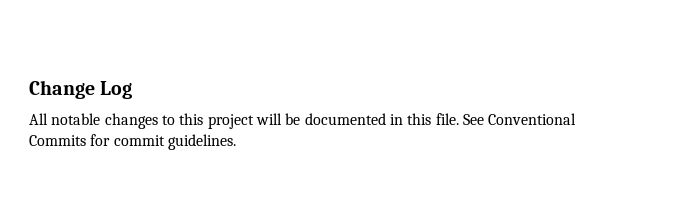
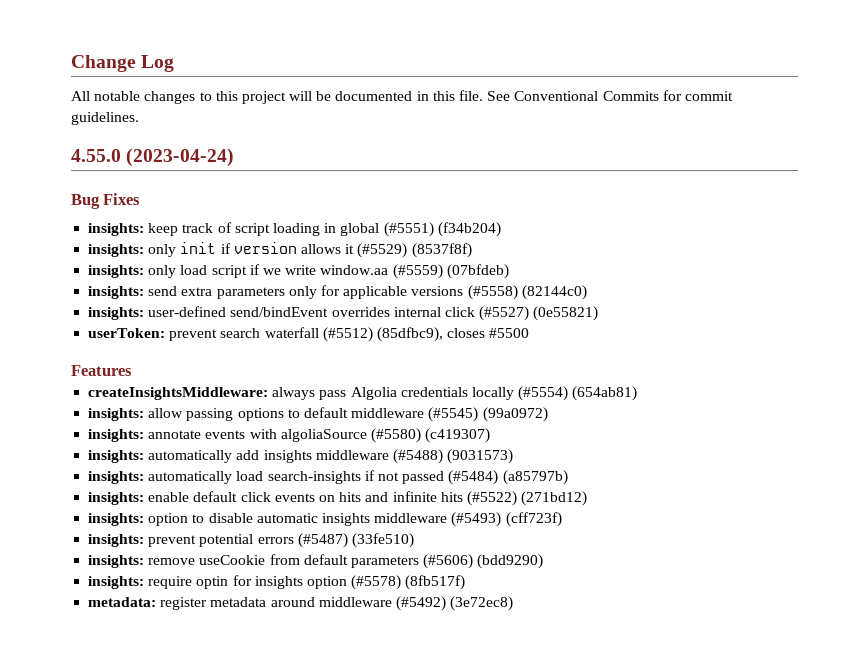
+ 4.55.0 (2023-04-24)
+ Bug Fixes
+ insights: keep track of script loading in global (#5551) (f34b204)
+ insights: only init if version allows it (#5529) (8537f8f)
+ insights: only load script if we write window.aa (#5559) (07bfdeb)
+ insights: send extra parameters only for applicable versions (#5558) (82144c0)
+ insights: user-defined send/bindEvent overrides internal click (#5527) (0e55821)
+ userToken: prevent search waterfall (#5512) (85dfbc9), closes #5500
+ Features
+ createInsightsMiddleware: always pass Algolia credentials locally (#5554) (654ab81)
+ insights: allow passing options to default middleware (#5545) (99a0972)
+ insights: annotate events with algoliaSource (#5580) (c419307)
+ insights: automatically add insights middleware (#5488) (9031573)
+ insights: automatically load search-insights if not passed (#5484) (a85797b)
+ insights: enable default click events on hits and infinite hits (#5522) (271bd12)
+ insights: option to disable automatic insights middleware (#5493) (cff723f)
+ insights: prevent potential errors (#5487) (33fe510)
+ insights: remove useCookie from default parameters (#5606) (bdd9290)
+ insights: require optin for insights option (#5578) (8fb517f)
+ metadata: register metadata around middleware (#5492) (3e72ec8)

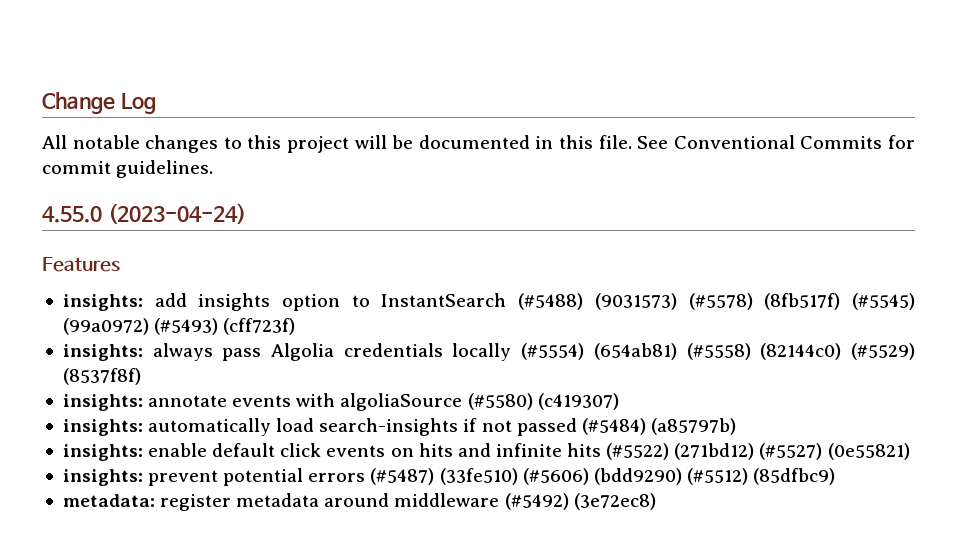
- Bug Fixes
- insights: keep track of script loading in global (#5551) (f34b204)
- insights: only init if version allows it (#5529) (8537f8f)
- insights: only load script if we write window.aa (#5559) (07bfdeb)
- insights: send extra parameters only for applicable versions (#5558) (82144c0)
- insights: user-defined send/bindEvent overrides internal click (#5527) (0e55821)
- userToken: prevent search waterfall (#5512) (85dfbc9), closes #5500
  Features
- createInsightsMiddleware: always pass Algolia credentials locally (#5554) (654ab81)
- insights: allow passing options to default middleware (#5545) (99a0972)
+ insights: add insights option to InstantSearch (#5488) (9031573) (#5578) (8fb517f) (#5545) (99a0972) (#5493) (cff723f)
+ insights: always pass Algolia credentials locally (#5554) (654ab81) (#5558) (82144c0) (#5529) (8537f8f)
- insights: automatically add insights middleware (#5488) (9031573)
- insights: enable default click events on hits and infinite hits (#5522) (271bd12)
- insights: option to disable automatic insights middleware (#5493) (cff723f)
+ insights: enable default click events on hits and infinite hits (#5522) (271bd12) (#5527) (0e55821)
- insights: prevent potential errors (#5487) (33fe510)
- insights: remove useCookie from default parameters (#5606) (bdd9290)
- insights: require optin for insights option (#5578) (8fb517f)
+ insights: prevent potential errors (#5487) (33fe510) (#5606) (bdd9290) (#5512) (85dfbc9)

